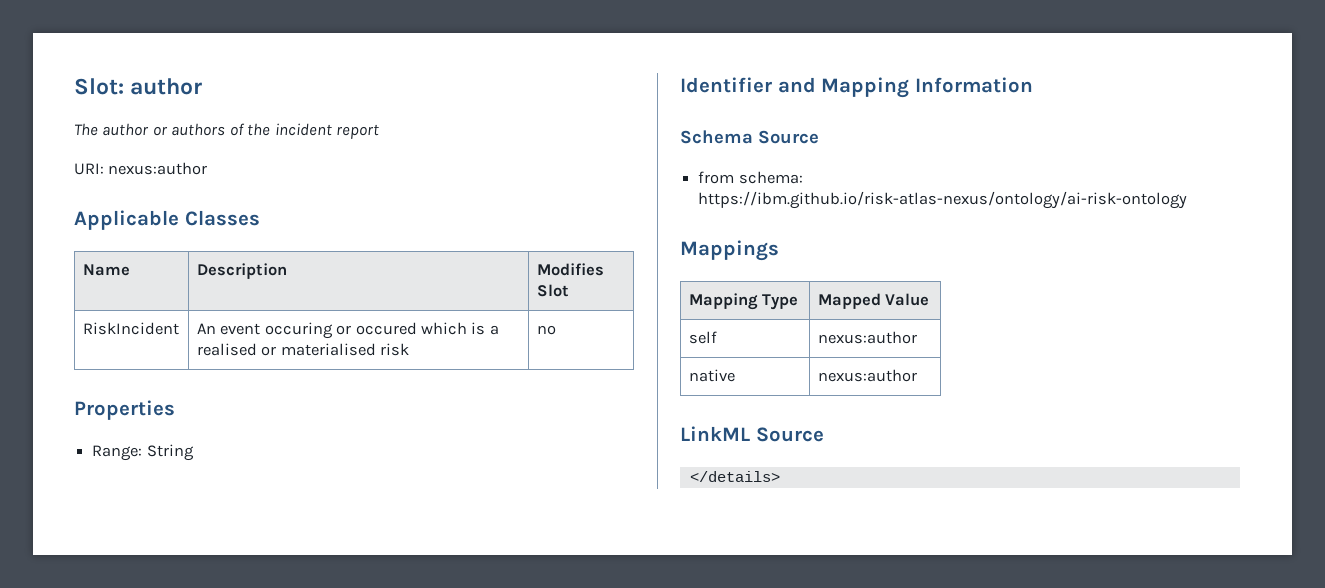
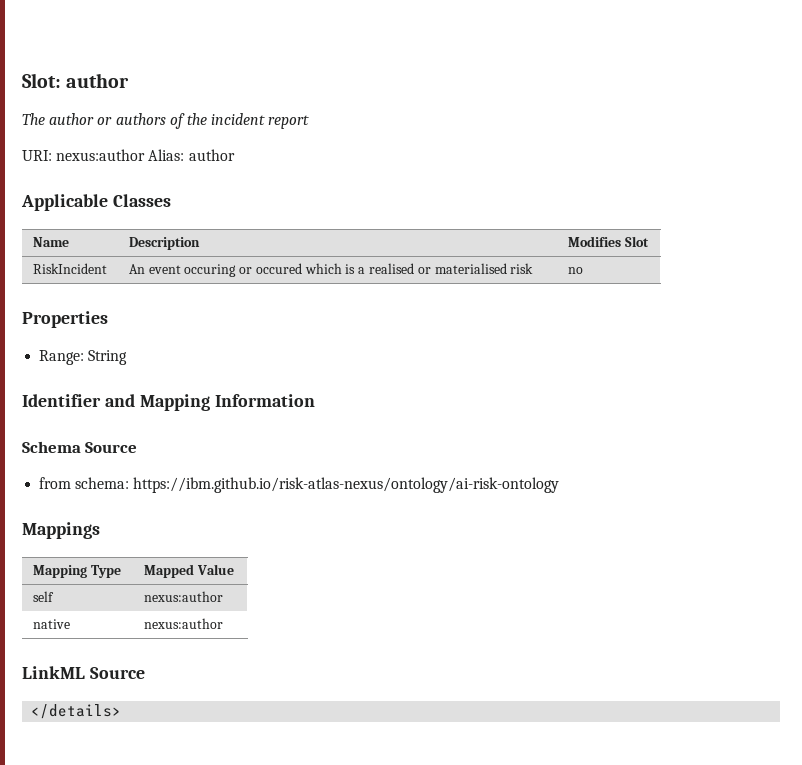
- URI: nexus:author
+ URI: nexus:author Alias: author

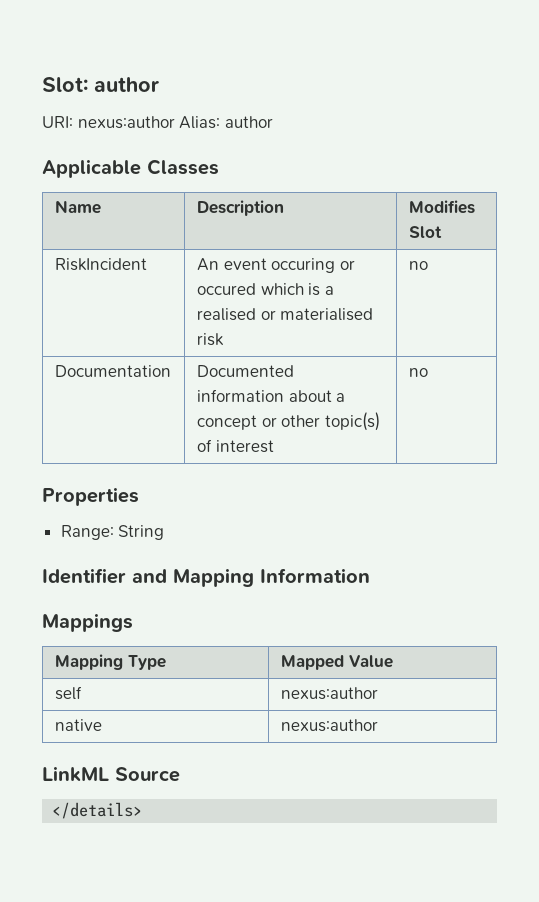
- The author or authors of the incident report
+ Documentation | Documented information about a concept or other topic(s) of interest | no
- Schema Source
- from schema: https://ibm.github.io/risk-atlas-nexus/ontology/ai-risk-ontology

